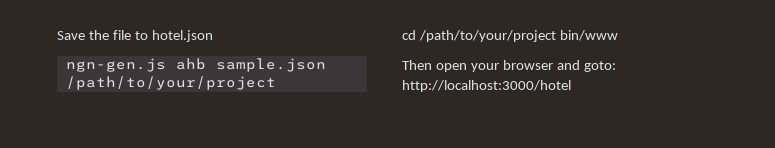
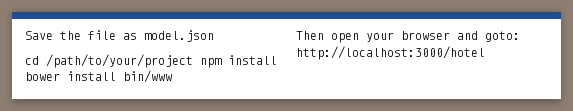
- Save the file to hotel.json
- ngn-gen.js ahb sample.json /path/to/your/project
- cd /path/to/your/project bin/www
+ Save the file as model.json
+ cd /path/to/your/project npm install bower install bin/www

